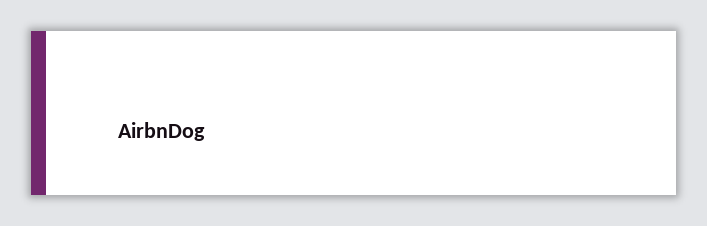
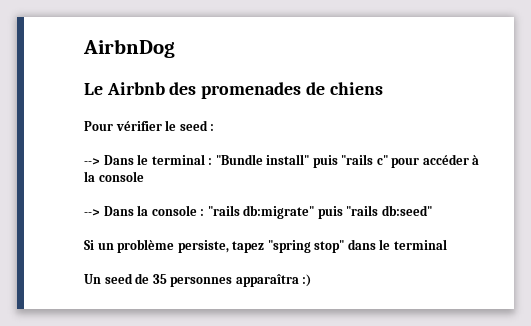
+ Le Airbnb des promenades de chiens
+ Pour vérifier le seed :
+ --> Dans le terminal : "Bundle install" puis "rails c" pour accéder à la console
+ --> Dans la console : "rails db:migrate" puis "rails db:seed"
+ Si un problème persiste, tapez "spring stop" dans le terminal
+ Un seed de 35 personnes apparaîtra :)

